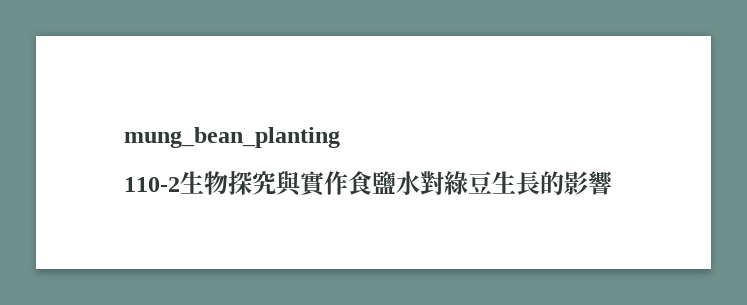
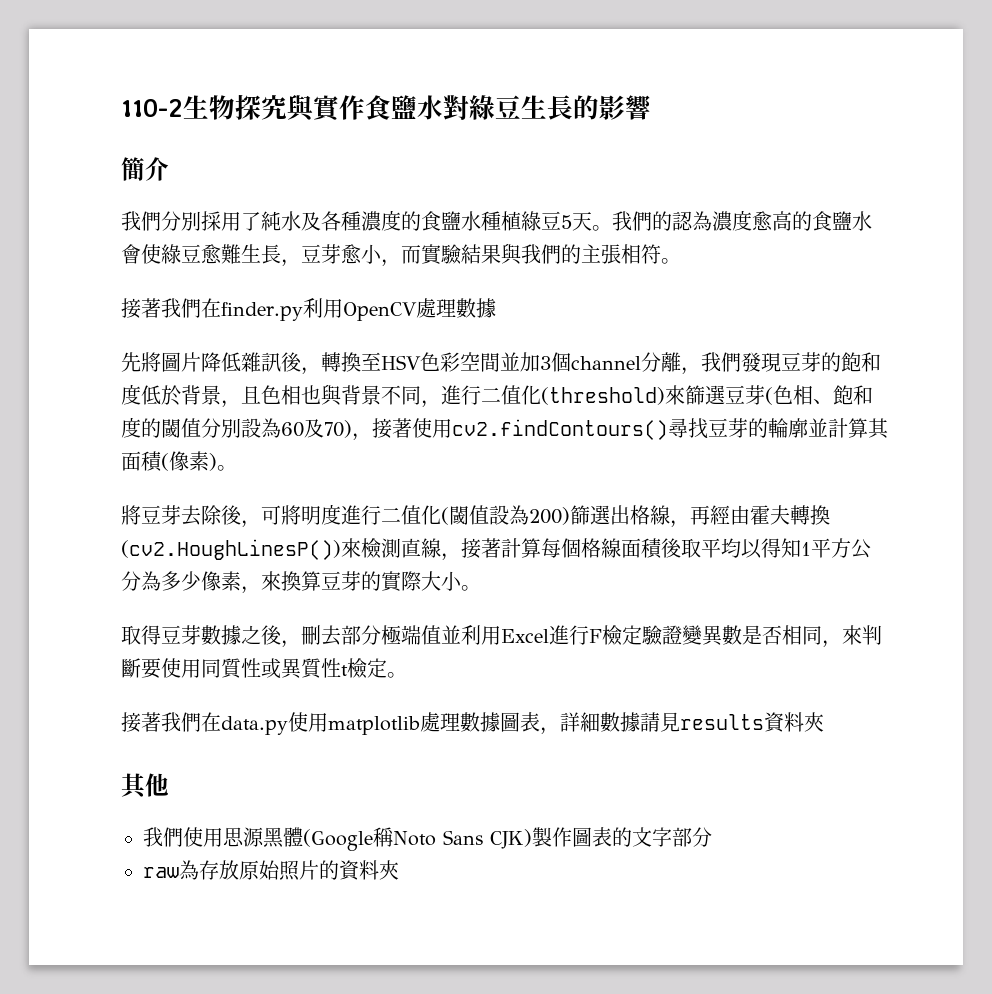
- mung_bean_planting
+ 簡介
+ 我們分別採用了純水及各種濃度的食鹽水種植綠豆5天。我們的認為濃度愈高的食鹽水會使綠豆愈難生長，豆芽愈小，而實驗結果與我們的主張相符。
+ 接著我們在finder.py利用OpenCV處理數據
+ 先將圖片降低雜訊後，轉換至HSV色彩空間並加3個channel分離，我們發現豆芽的飽和度低於背景，且色相也與背景不同，進行二值化(threshold)來篩選豆芽(色相、飽和度的閾值分別設為60及70)，接著使用cv2.findContours()尋找豆芽的輪廓並計算其面積(像素)。
+ 將豆芽去除後，可將明度進行二值化(閾值設為200)篩選出格線，再經由霍夫轉換(cv2.HoughLinesP())來檢測直線，接著計算每個格線面積後取平均以得知1平方公分為多少像素，來換算豆芽的實際大小。
+ 取得豆芽數據之後，刪去部分極端值並利用Excel進行F檢定驗證變異數是否相同，來判斷要使用同質性或異質性t檢定。
+ 接著我們在data.py使用matplotlib處理數據圖表，詳細數據請見results資料夾
+ 其他
+ 我們使用思源黑體(Google稱Noto Sans CJK)製作圖表的文字部分
+ raw為存放原始照片的資料夾

